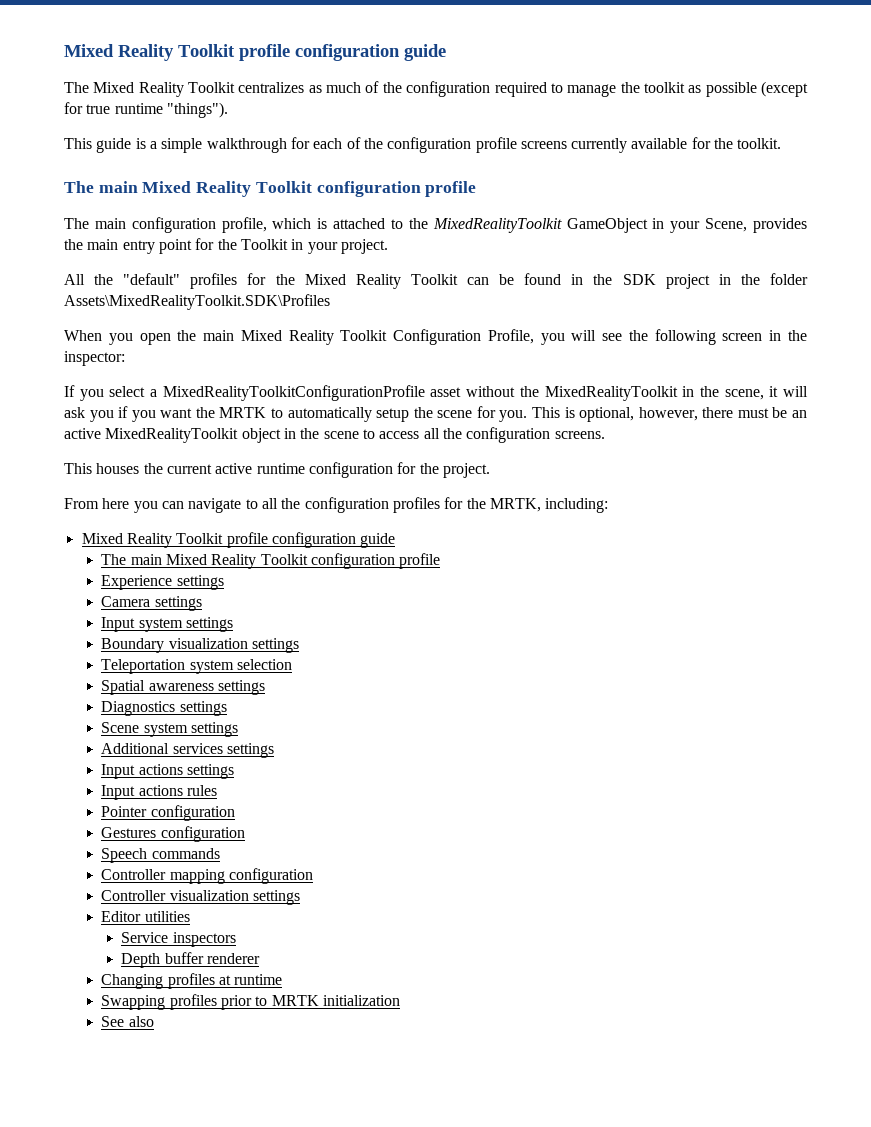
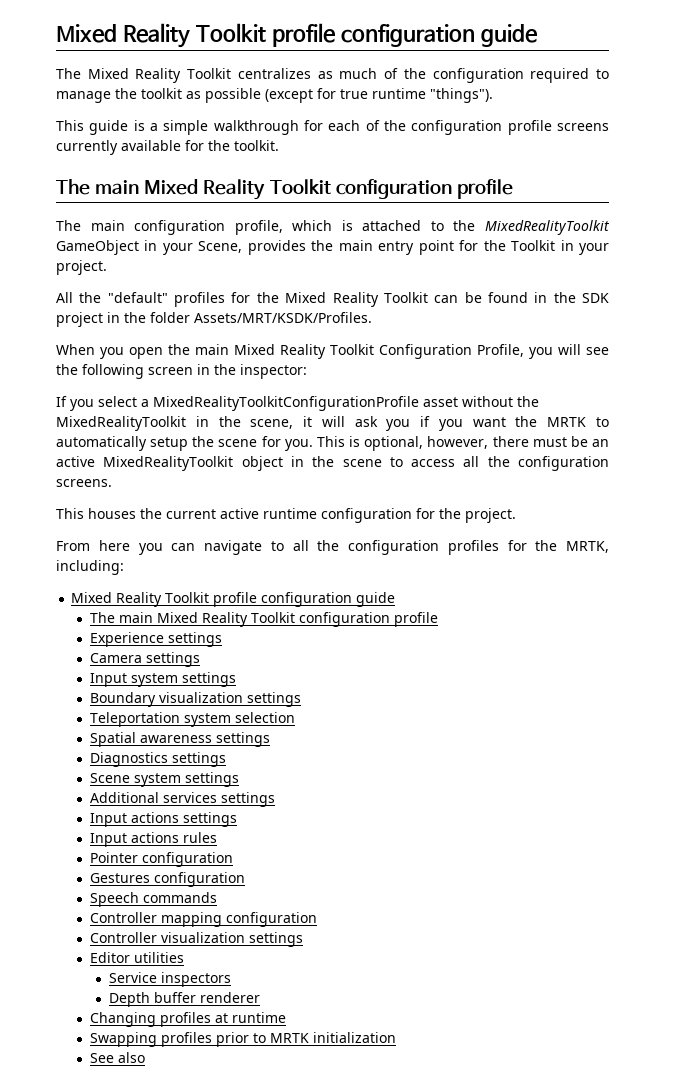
- All the "default" profiles for the Mixed Reality Toolkit can be found in the SDK project in the folder Assets\MixedRealityToolkit.SDK\Profiles
+ All the "default" profiles for the Mixed Reality Toolkit can be found in the SDK project in the folder Assets/MRT/KSDK/Profiles.

